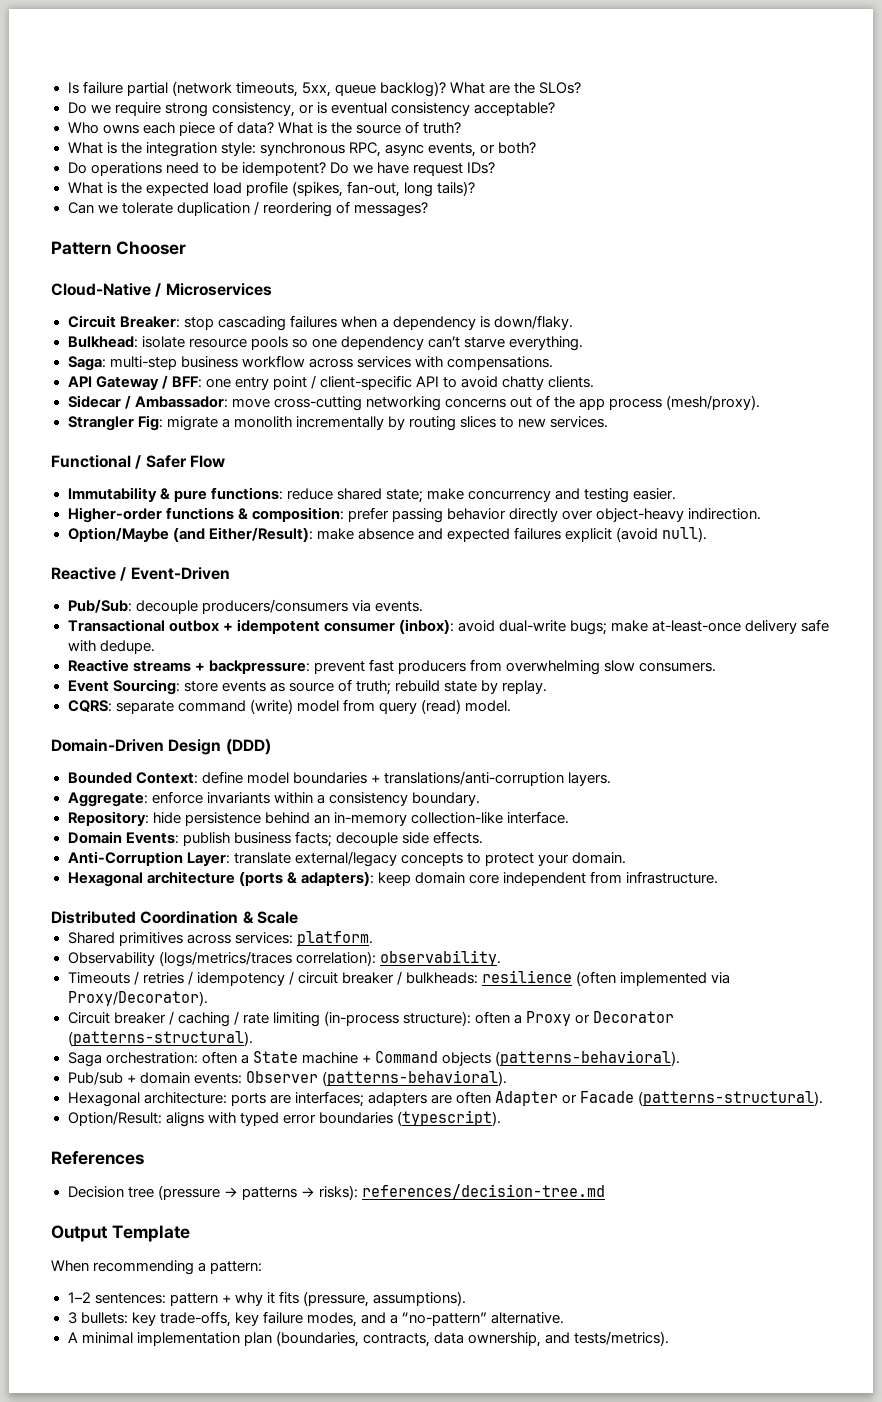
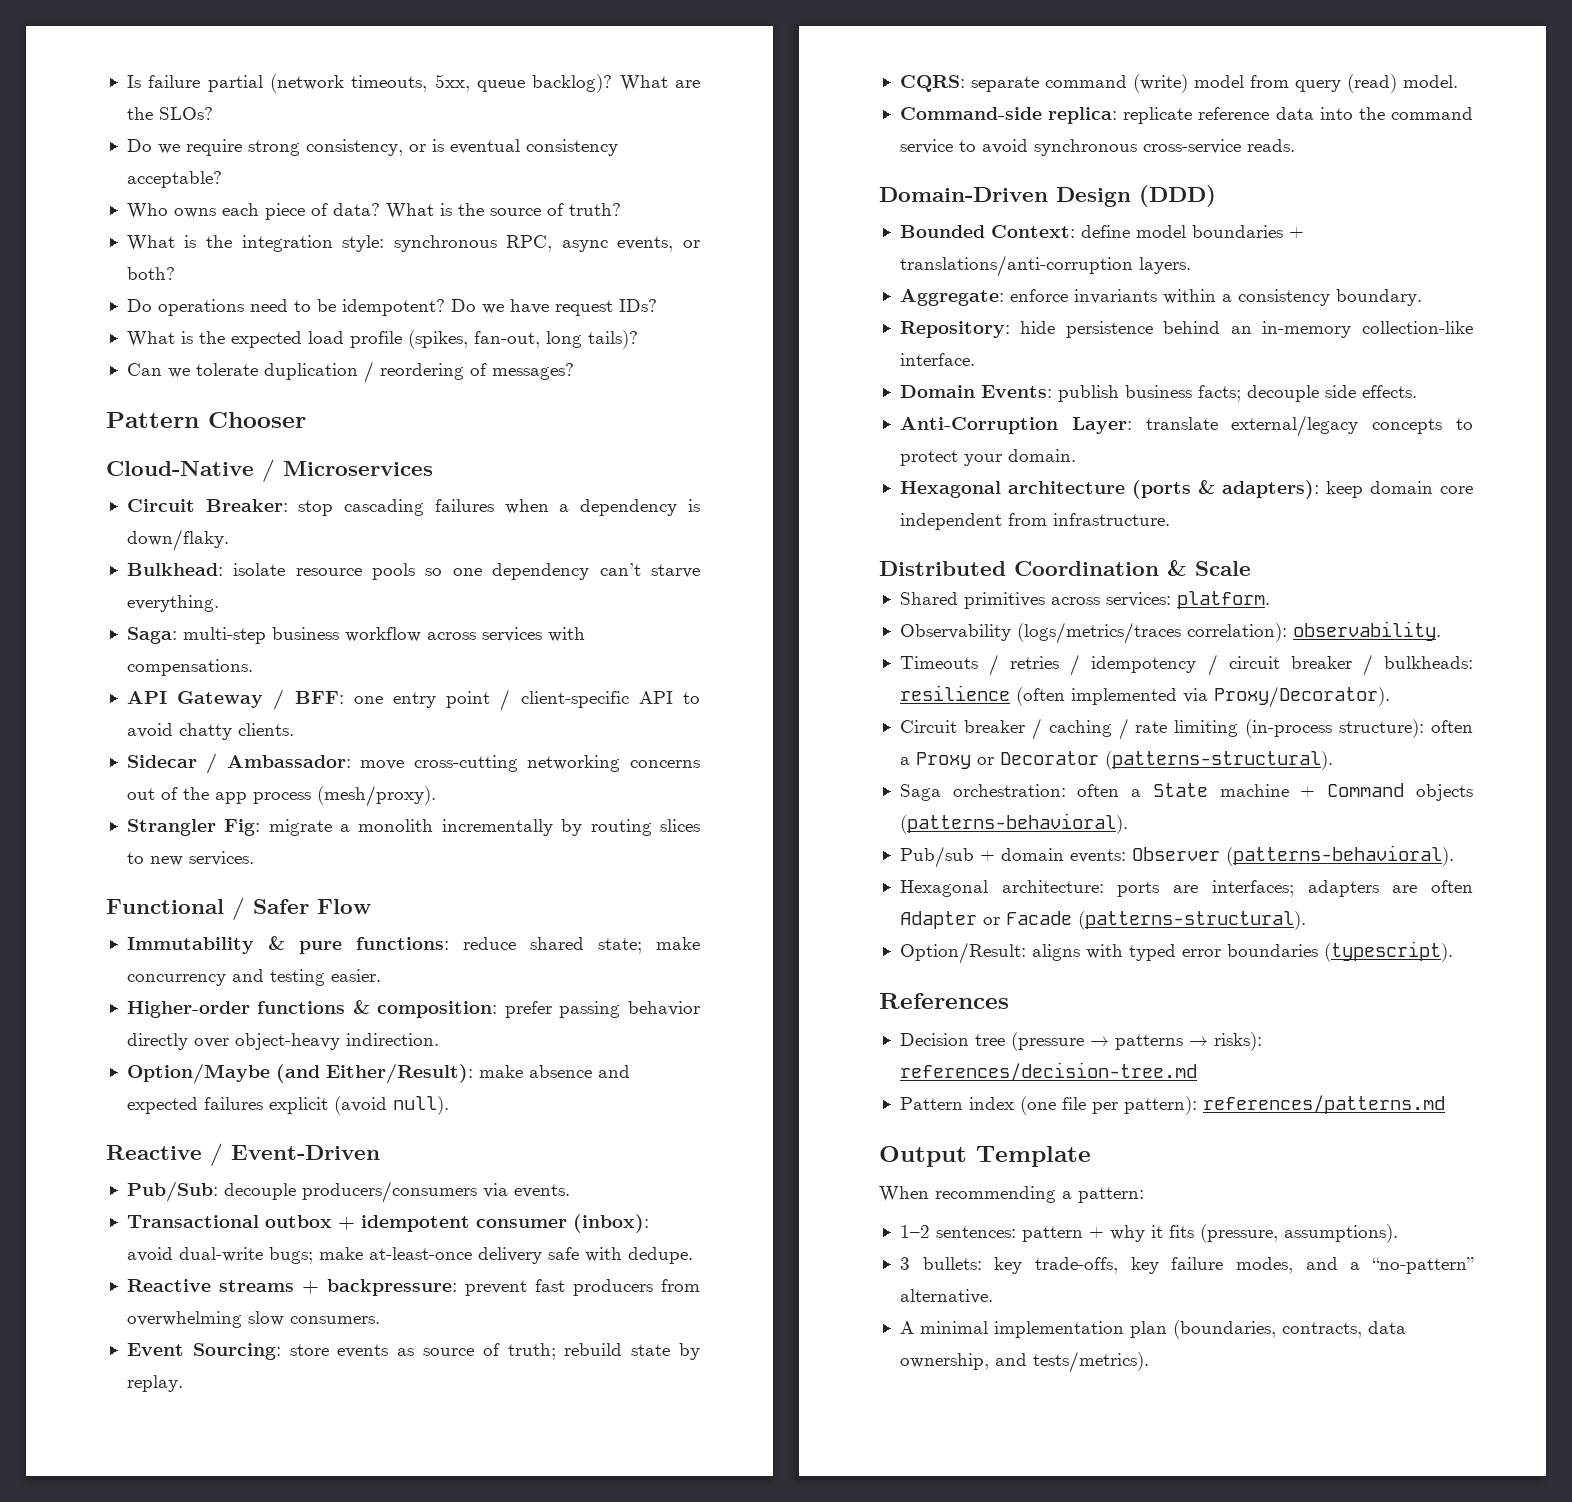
+ Command-side replica: replicate reference data into the command service to avoid synchronous cross-service reads.
+ Pattern index (one file per pattern): references/patterns.md

